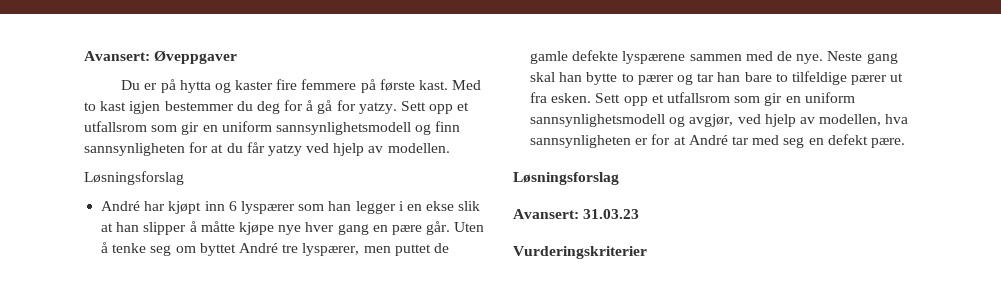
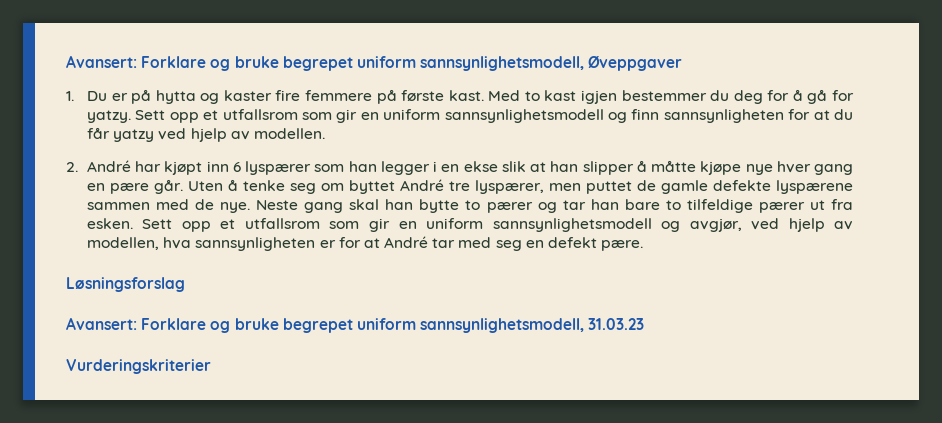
- Avansert: Øveppgaver
+ Avansert: Forklare og bruke begrepet uniform sannsynlighetsmodell, Øveppgaver
- Du er på hytta og kaster fire femmere på første kast.
+ 1. Du er på hytta og kaster fire femmere på første kast.
  Sett opp et utfallsrom som gir en uniform sannsynlighetsmodell og finn sannsynligheten for at du får yatzy ved hjelp av modellen.
- Løsningsforslag
- André har kjøpt inn 6 lyspærer som han legger i en ekse slik at han slipper å måtte kjøpe nye hver gang en pære går.
+ 2. André har kjøpt inn 6 lyspærer som han legger i en ekse slik at han slipper å måtte kjøpe nye hver gang en pære går.
- Avansert: 31.03.23
+ Avansert: Forklare og bruke begrepet uniform sannsynlighetsmodell, 31.03.23

